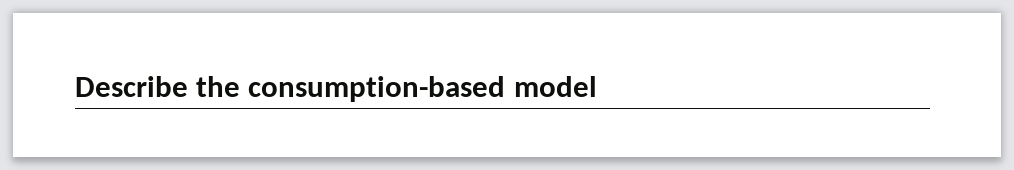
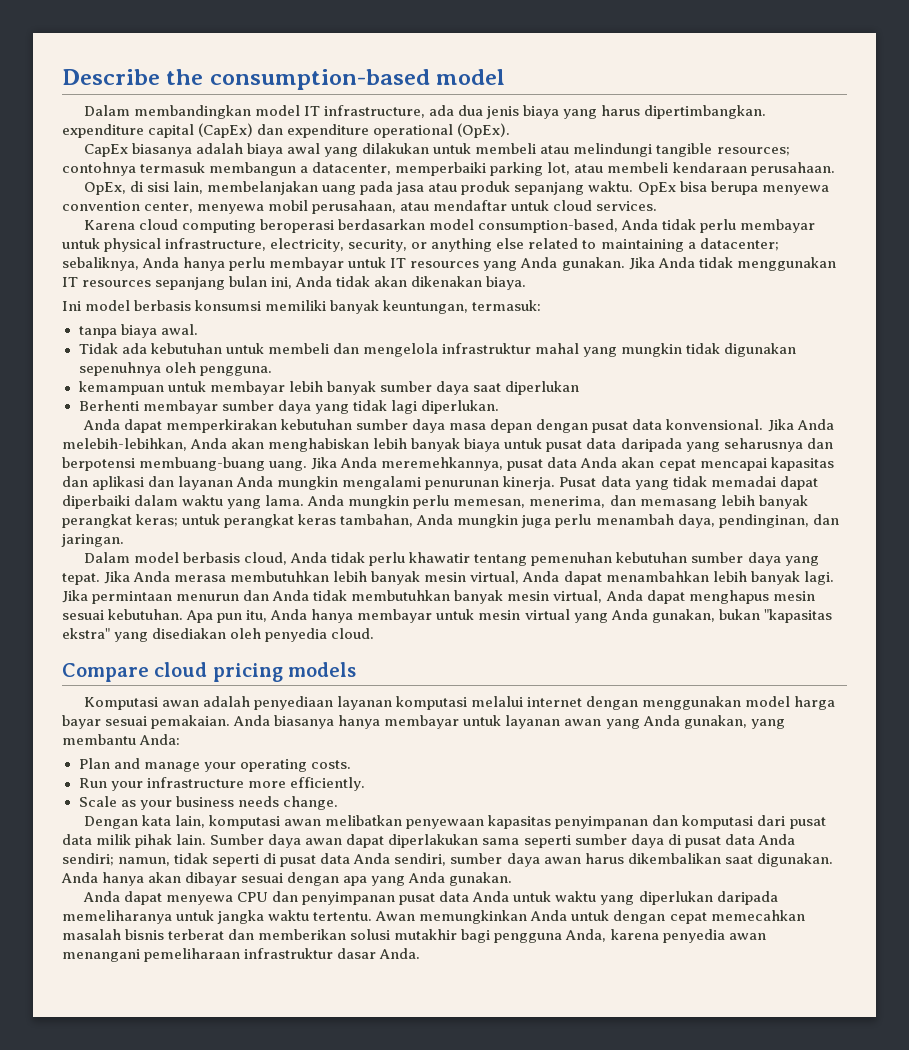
+ Dalam membandingkan model IT infrastructure, ada dua jenis biaya yang harus dipertimbangkan. expenditure capital (CapEx) dan expenditure operational (OpEx).
+ CapEx biasanya adalah biaya awal yang dilakukan untuk membeli atau melindungi tangible resources; contohnya termasuk membangun a datacenter, memperbaiki parking lot, atau membeli kendaraan perusahaan.
+ OpEx, di sisi lain, membelanjakan uang pada jasa atau produk sepanjang waktu. OpEx bisa berupa menyewa convention center, menyewa mobil perusahaan, atau mendaftar untuk cloud services.
+ Karena cloud computing beroperasi berdasarkan model consumption-based, Anda tidak perlu membayar untuk physical infrastructure, electricity, security, or anything else related to maintaining a datacenter; sebaliknya, Anda hanya perlu membayar untuk IT resources yang Anda gunakan. Jika Anda tidak menggunakan IT resources sepanjang bulan ini, Anda tidak akan dikenakan biaya.
+ Ini model berbasis konsumsi memiliki banyak keuntungan, termasuk:
+ tanpa biaya awal.
+ Tidak ada kebutuhan untuk membeli dan mengelola infrastruktur mahal yang mungkin tidak digunakan sepenuhnya oleh pengguna.
+ kemampuan untuk membayar lebih banyak sumber daya saat diperlukan
+ Berhenti membayar sumber daya yang tidak lagi diperlukan.
+ Anda dapat memperkirakan kebutuhan sumber daya masa depan dengan pusat data konvensional. Jika Anda melebih-lebihkan, Anda akan menghabiskan lebih banyak biaya untuk pusat data daripada yang seharusnya dan berpotensi membuang-buang uang. Jika Anda meremehkannya, pusat data Anda akan cepat mencapai kapasitas dan aplikasi dan layanan Anda mungkin mengalami penurunan kinerja. Pusat data yang tidak memadai dapat diperbaiki dalam waktu yang lama. Anda mungkin perlu memesan, menerima, dan memasang lebih banyak perangkat keras; untuk perangkat keras tambahan, Anda mungkin juga perlu menambah daya, pendinginan, dan jaringan.
+ Dalam model berbasis cloud, Anda tidak perlu khawatir tentang pemenuhan kebutuhan sumber daya yang tepat. Jika Anda merasa membutuhkan lebih banyak mesin virtual, Anda dapat menambahkan lebih banyak lagi. Jika permintaan menurun dan Anda tidak membutuhkan banyak mesin virtual, Anda dapat menghapus mesin sesuai kebutuhan. Apa pun itu, Anda hanya membayar untuk mesin virtual yang Anda gunakan, bukan "kapasitas ekstra" yang disediakan oleh penyedia cloud.
+ Compare cloud pricing models
+ Komputasi awan adalah penyediaan layanan komputasi melalui internet dengan menggunakan model harga bayar sesuai pemakaian. Anda biasanya hanya membayar untuk layanan awan yang Anda gunakan, yang membantu Anda:
+ Plan and manage your operating costs.
+ Run your infrastructure more efficiently.
+ Scale as your business needs change.
+ Dengan kata lain, komputasi awan melibatkan penyewaan kapasitas penyimpanan dan komputasi dari pusat data milik pihak lain. Sumber daya awan dapat diperlakukan sama seperti sumber daya di pusat data Anda sendiri; namun, tidak seperti di pusat data Anda sendiri, sumber daya awan harus dikembalikan saat digunakan. Anda hanya akan dibayar sesuai dengan apa yang Anda gunakan.
+ Anda dapat menyewa CPU dan penyimpanan pusat data Anda untuk waktu yang diperlukan daripada memeliharanya untuk jangka waktu tertentu. Awan memungkinkan Anda untuk dengan cepat memecahkan masalah bisnis terberat dan memberikan solusi mutakhir bagi pengguna Anda, karena penyedia awan menangani pemeliharaan infrastruktur dasar Anda.

